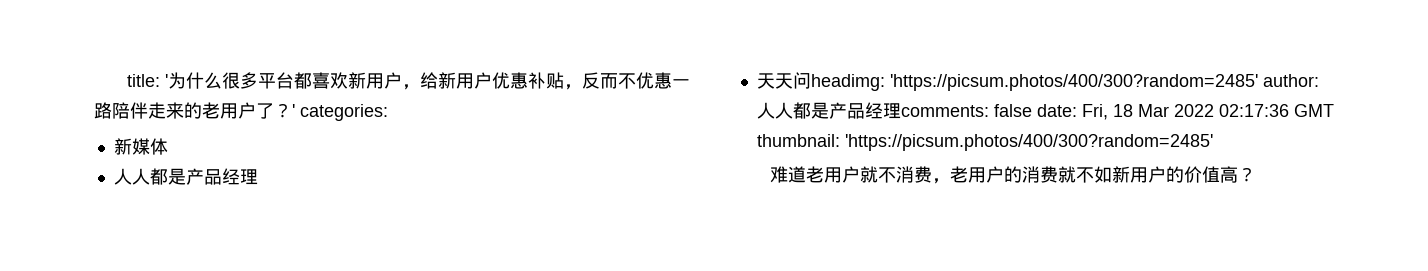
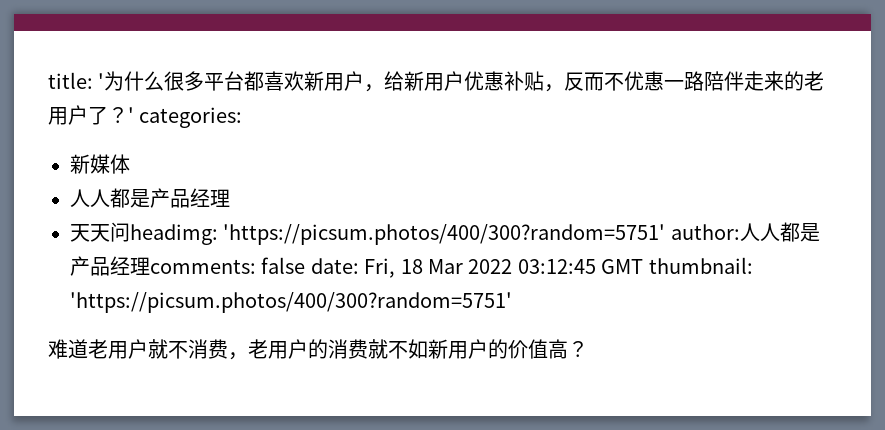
- 天天问headimg: 'https://picsum.photos/400/300?random=2485' author:人人都是产品经理comments: false date: Fri, 18 Mar 2022 02:17:36 GMT thumbnail: 'https://picsum.photos/400/300?random=2485'
+ 天天问headimg: 'https://picsum.photos/400/300?random=5751' author:人人都是产品经理comments: false date: Fri, 18 Mar 2022 03:12:45 GMT thumbnail: 'https://picsum.photos/400/300?random=5751'

